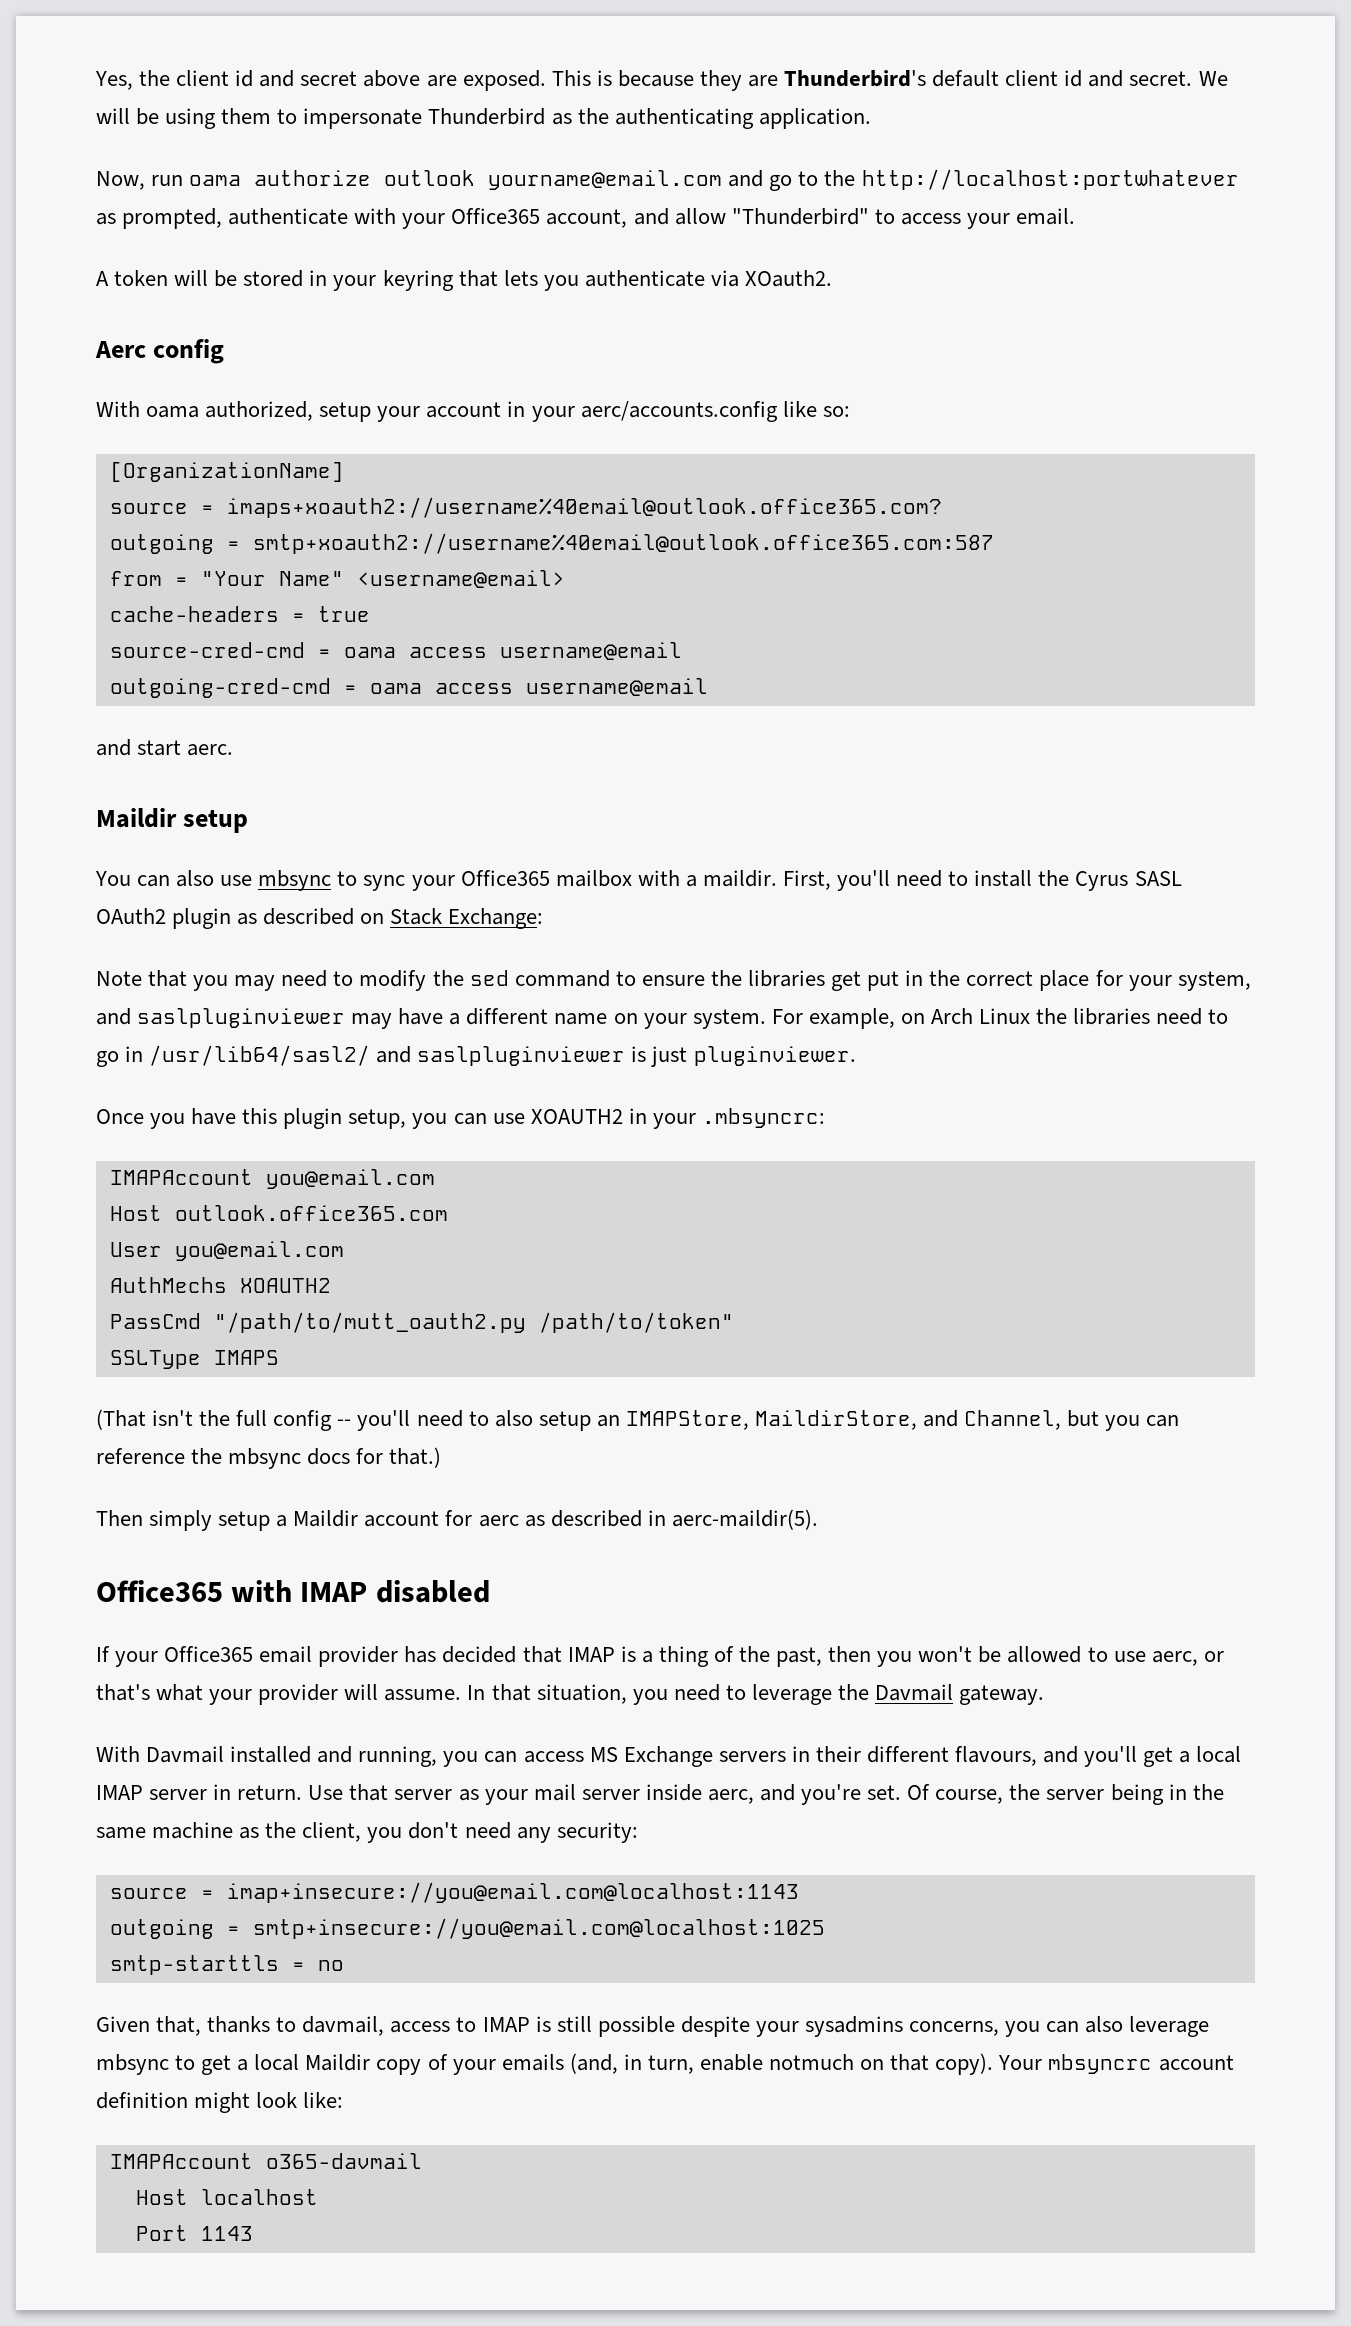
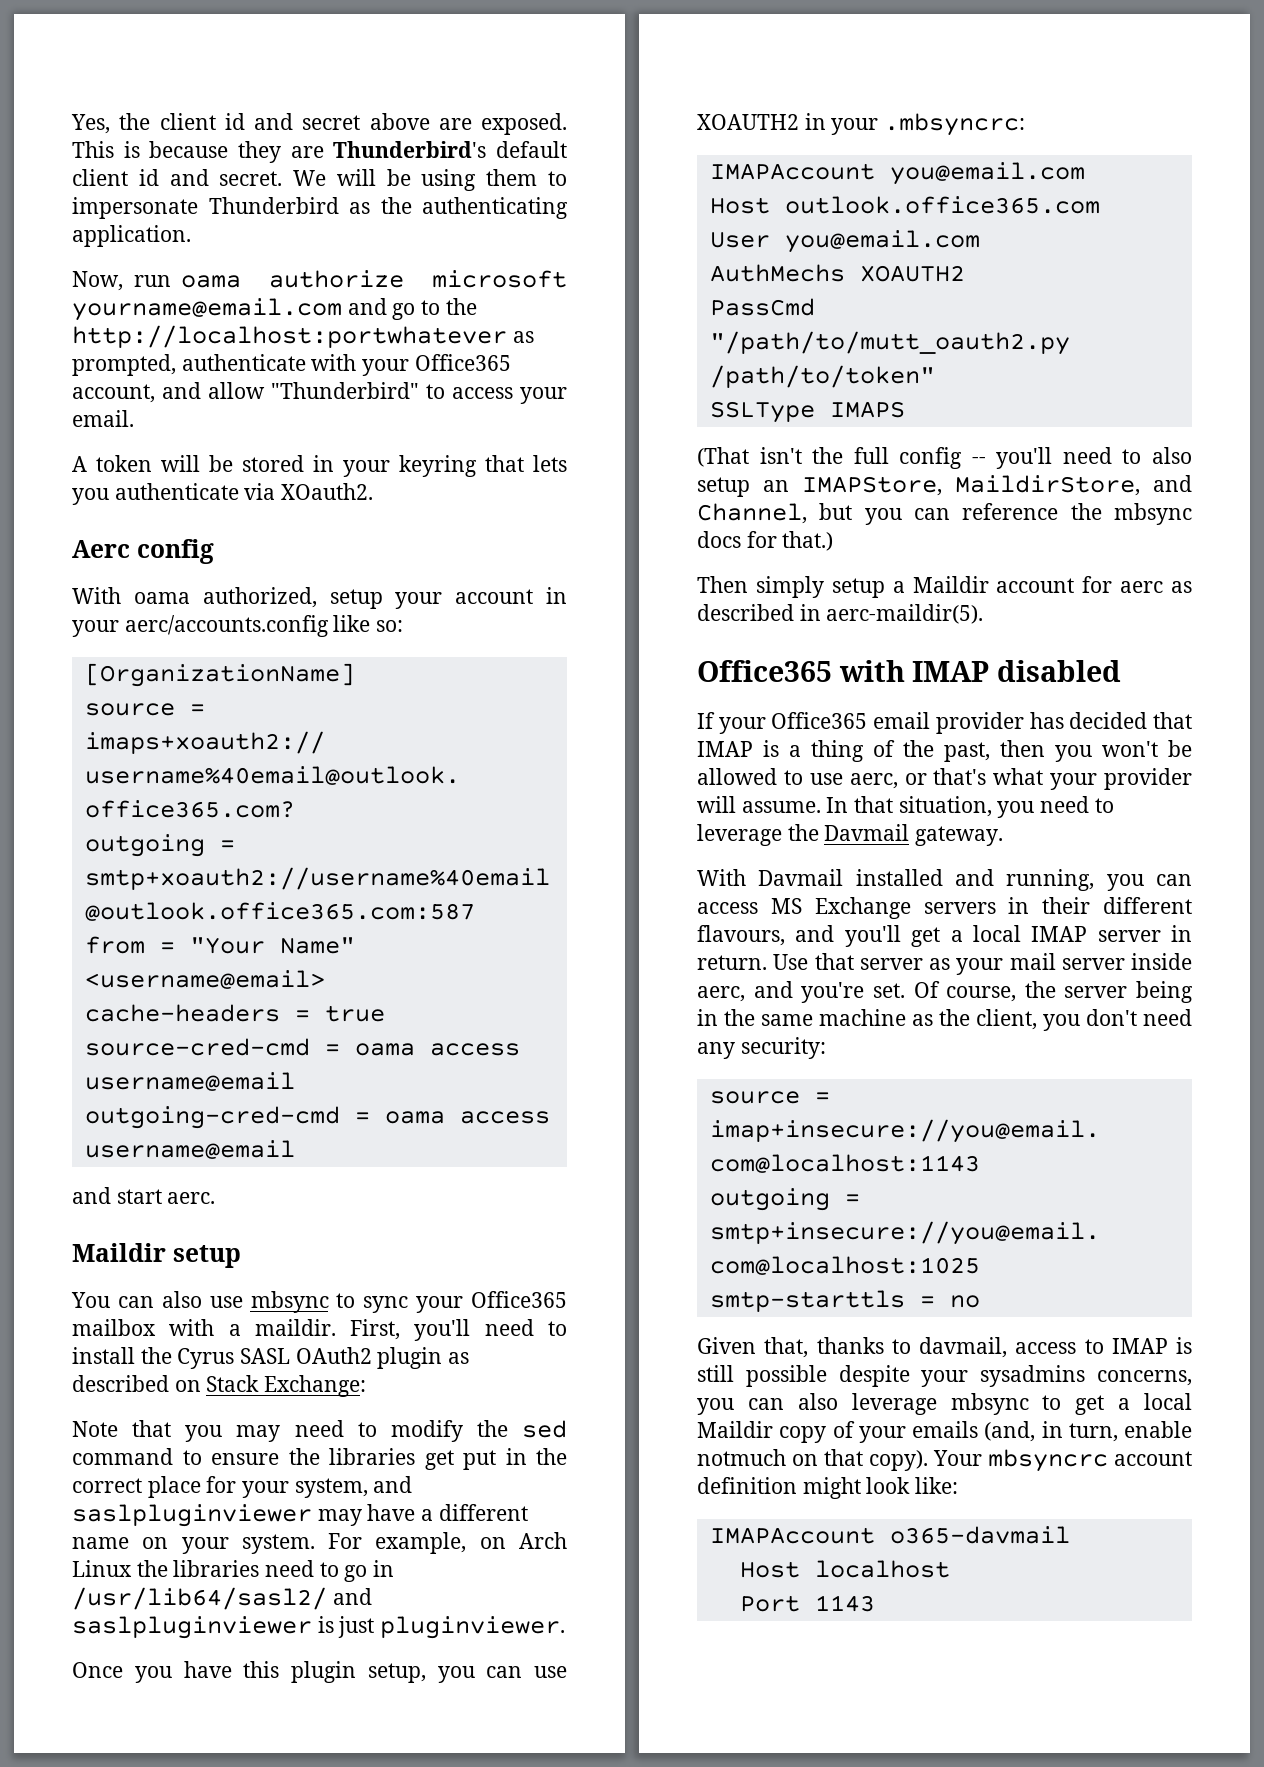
- Now, run oama authorize outlook yourname@email.com and go to the http://localhost:portwhatever as prompted, authenticate with your Office365 account, and allow "Thunderbird" to access your email.
+ Now, run oama authorize microsoft yourname@email.com and go to the http://localhost:portwhatever as prompted, authenticate with your Office365 account, and allow "Thunderbird" to access your email.

